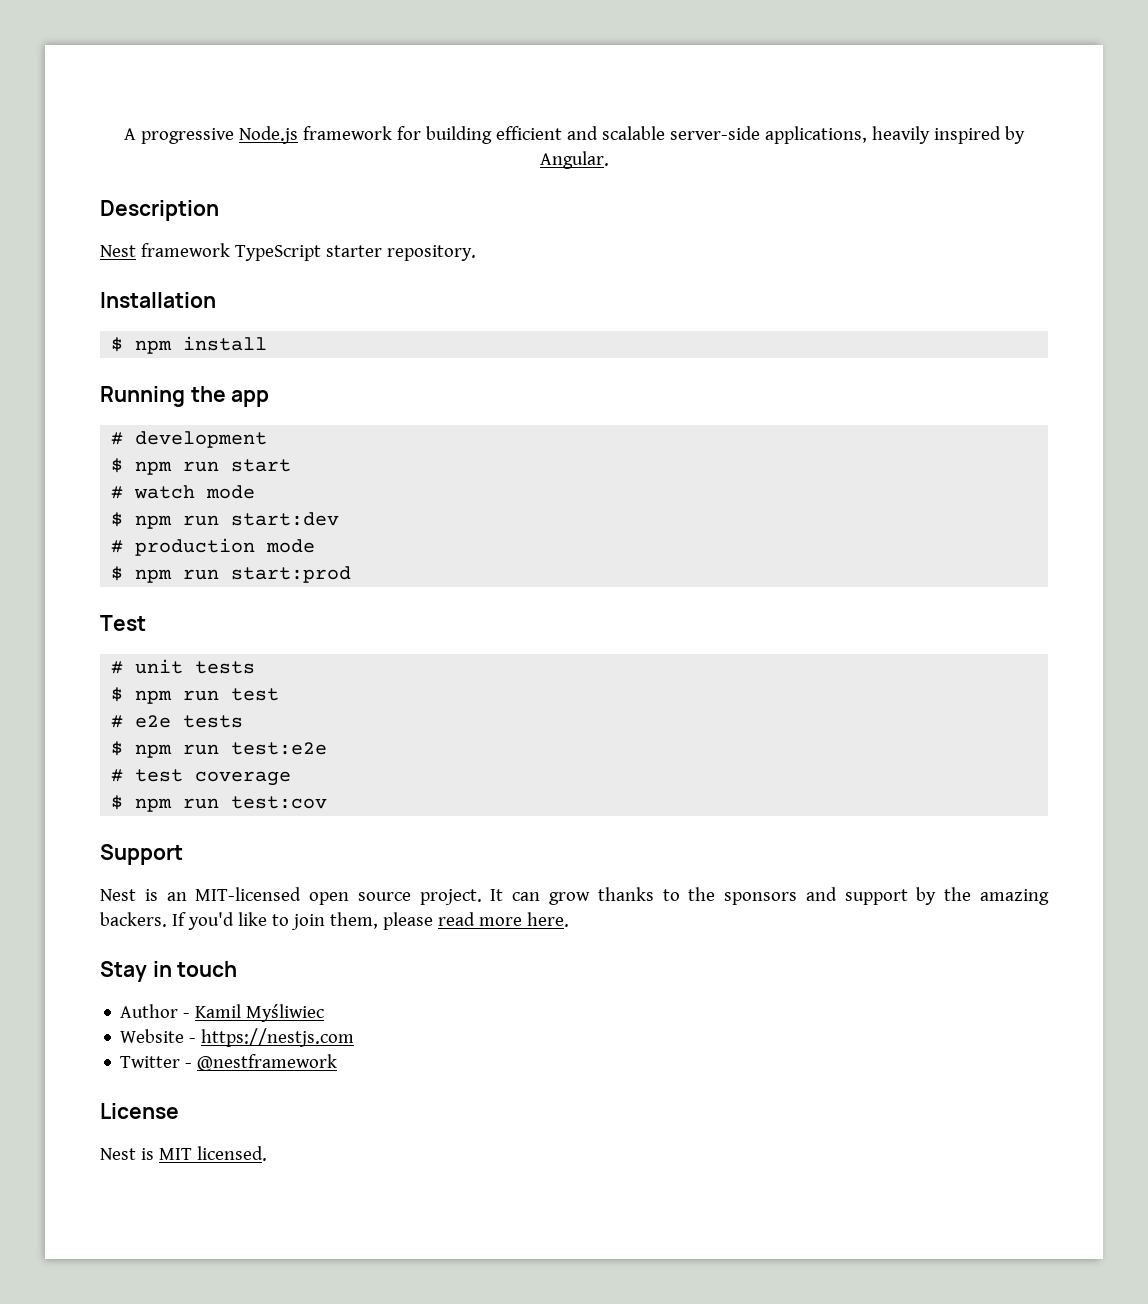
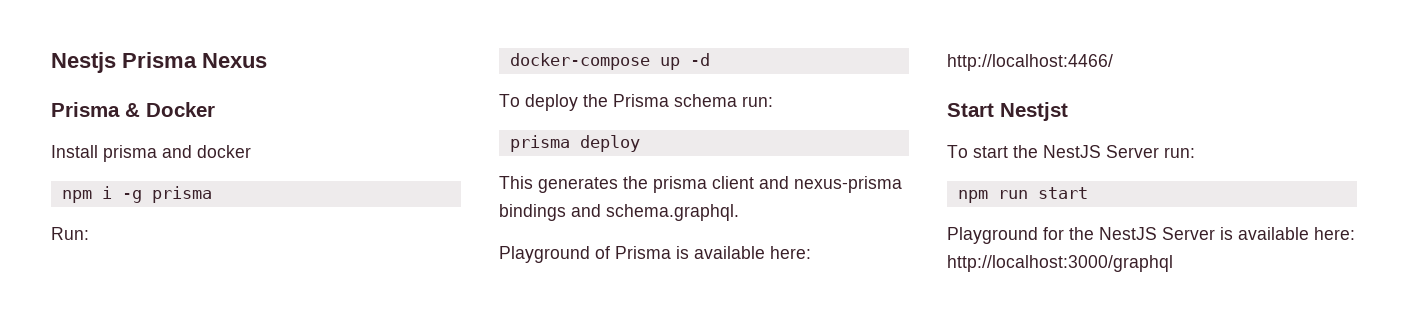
- A progressive Node.js framework for building efficient and scalable server-side applications, heavily inspired by Angular.
- Description
- Nest framework TypeScript starter repository.
- Installation
- $ npm install
- Running the app
- # development
- $ npm run start
- # watch mode
- $ npm run start:dev
- # production mode
- $ npm run start:prod
- Test
- # unit tests
- $ npm run test
- # e2e tests
- $ npm run test:e2e
- # test coverage
- $ npm run test:cov
- Support
- Nest is an MIT-licensed open source project. It can grow thanks to the sponsors and support by the amazing backers. If you'd like to join them, please read more here.
- Stay in touch
- Author - Kamil Myśliwiec
- Website - https://nestjs.com
- Twitter - @nestframework
- License
- Nest is MIT licensed.
+ Nestjs Prisma Nexus
+ Prisma & Docker
+ Install prisma and docker
+ npm i -g prisma
+ Run:
+ docker-compose up -d
+ To deploy the Prisma schema run:
+ prisma deploy
+ This generates the prisma client and nexus-prisma bindings and schema.graphql.
+ Playground of Prisma is available here: http://localhost:4466/
+ Start Nestjst
+ To start the NestJS Server run:
+ npm run start
+ Playground for the NestJS Server is available here: http://localhost:3000/graphql

